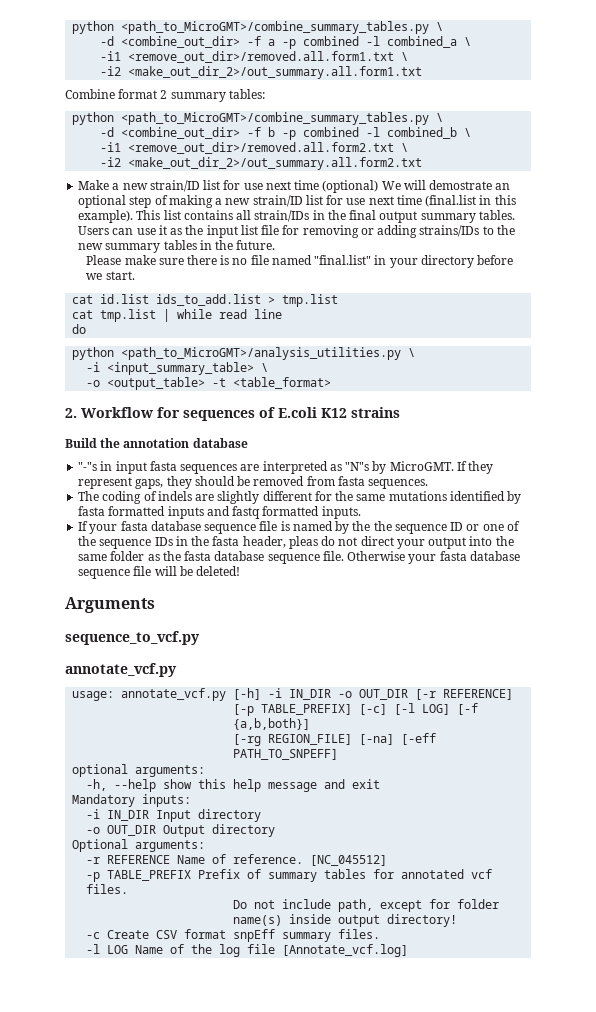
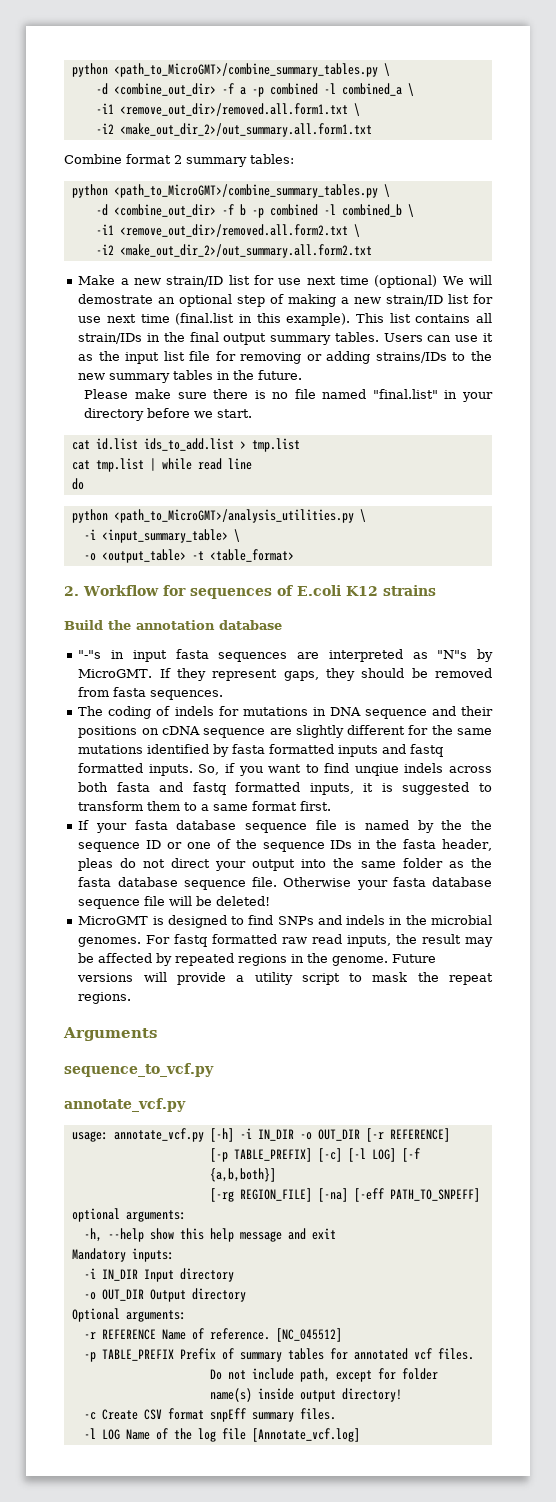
- The coding of indels are slightly different for the same mutations identified by fasta formatted inputs and fastq formatted inputs.
+ The coding of indels for mutations in DNA sequence and their positions on cDNA sequence are slightly different for the same mutations identified by fasta formatted inputs and fastq formatted inputs. So, if you want to find unqiue indels across both fasta and fastq formatted inputs, it is suggested to transform them to a same format first.
+ MicroGMT is designed to find SNPs and indels in the microbial genomes. For fastq formatted raw read inputs, the result may be affected by repeated regions in the genome. Future versions will provide a utility script to mask the repeat regions.

